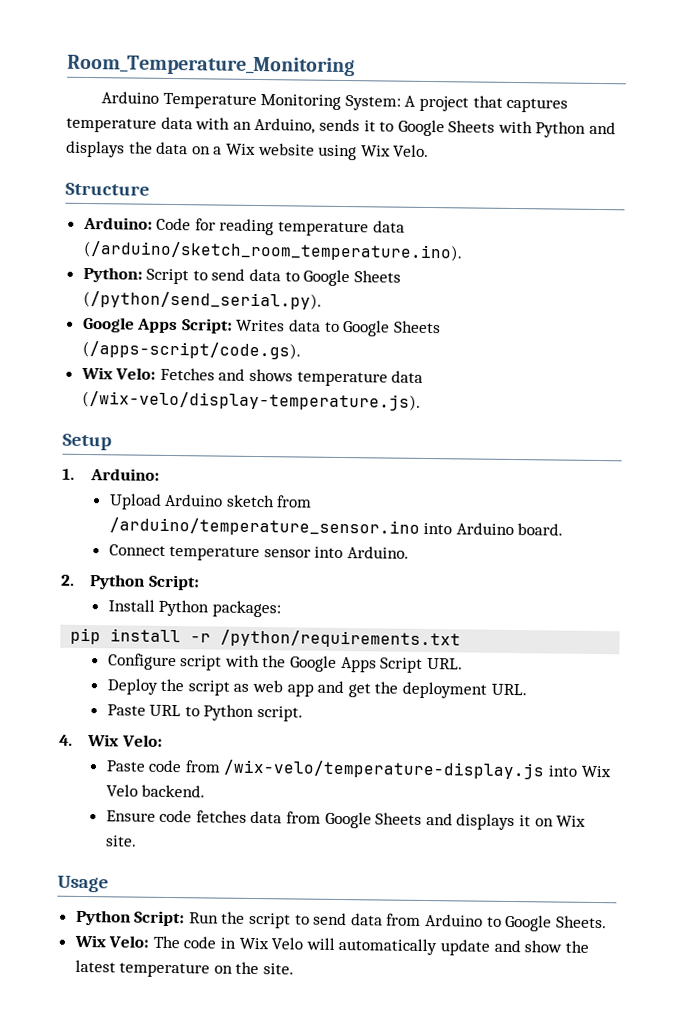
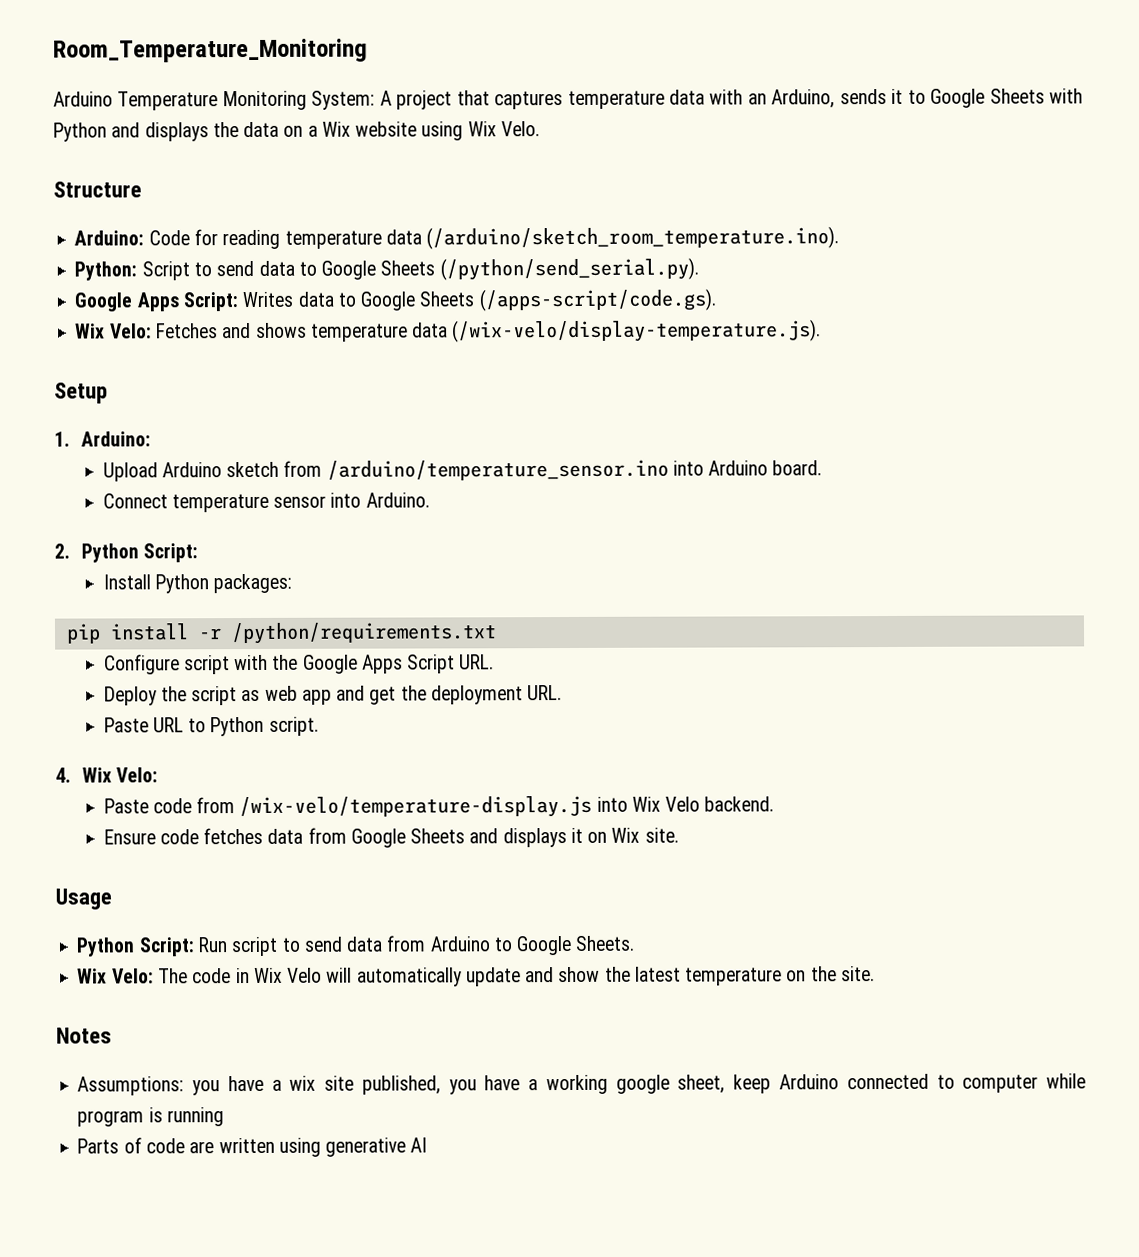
- Python Script: Run the script to send data from Arduino to Google Sheets.
+ Python Script: Run script to send data from Arduino to Google Sheets.
+ Notes
+ Assumptions: you have a wix site published, you have a working google sheet, keep Arduino connected to computer while program is running
+ Parts of code are written using generative AI

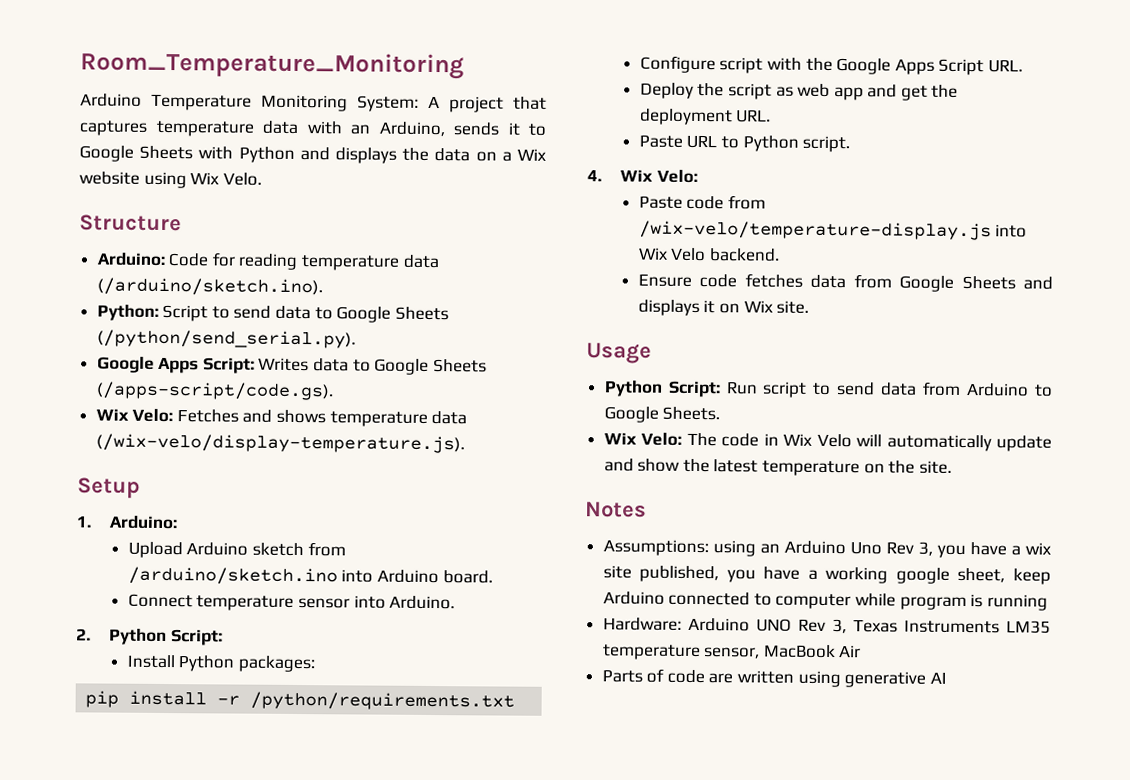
- Arduino: Code for reading temperature data (/arduino/sketch_room_temperature.ino).
+ Arduino: Code for reading temperature data (/arduino/sketch.ino).
- Upload Arduino sketch from /arduino/temperature_sensor.ino into Arduino board.
+ Upload Arduino sketch from /arduino/sketch.ino into Arduino board.
- Assumptions: you have a wix site published, you have a working google sheet, keep Arduino connected to computer while program is running
+ Assumptions: using an Arduino Uno Rev 3, you have a wix site published, you have a working google sheet, keep Arduino connected to computer while program is running
+ Hardware: Arduino UNO Rev 3, Texas Instruments LM35 temperature sensor, MacBook Air

